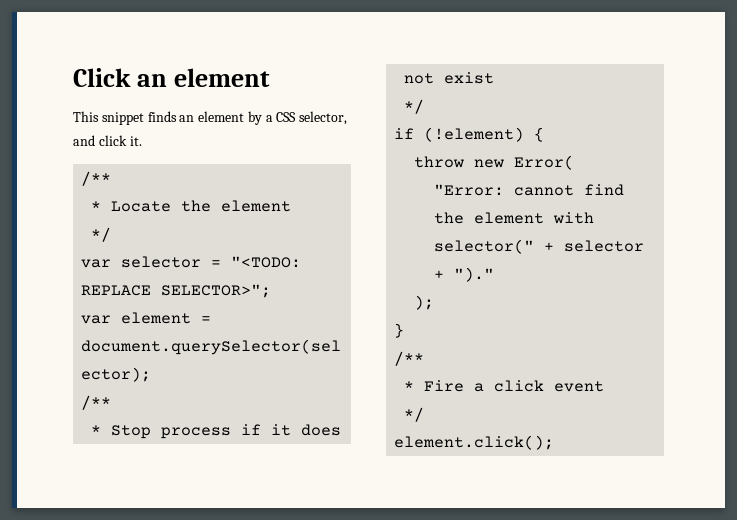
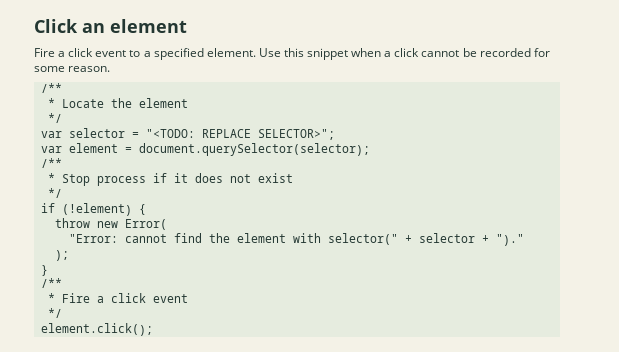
- This snippet finds an element by a CSS selector, and click it.
+ Fire a click event to a specified element. Use this snippet when a click cannot be recorded for some reason.

